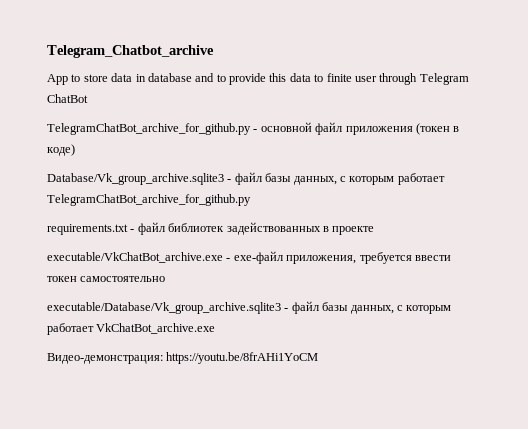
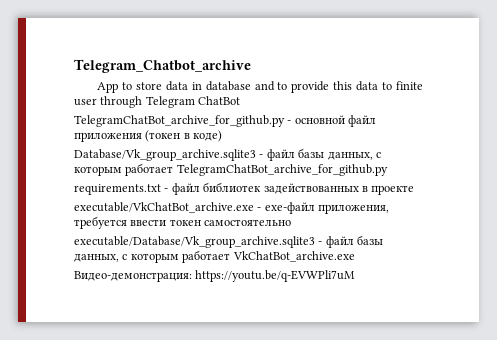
- Видео-демонстрация: https://youtu.be/8frAHi1YoCM
+ Видео-демонстрация: https://youtu.be/q-EVWPli7uM

